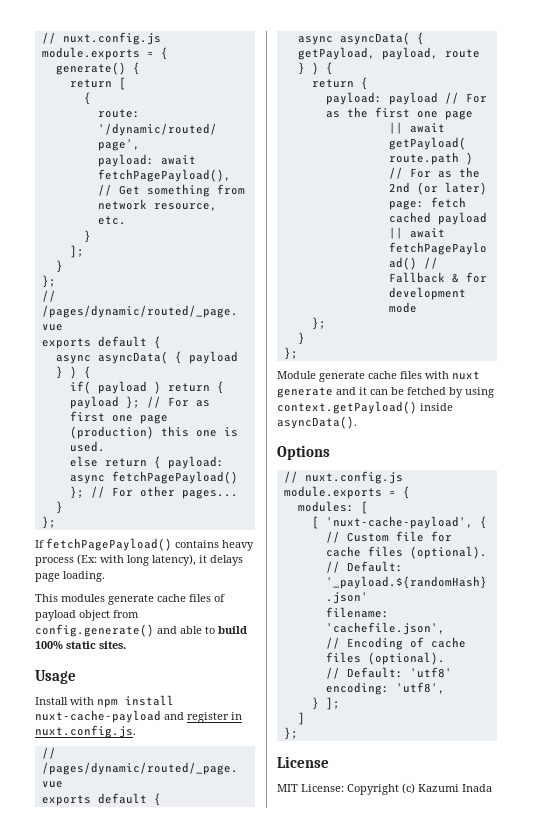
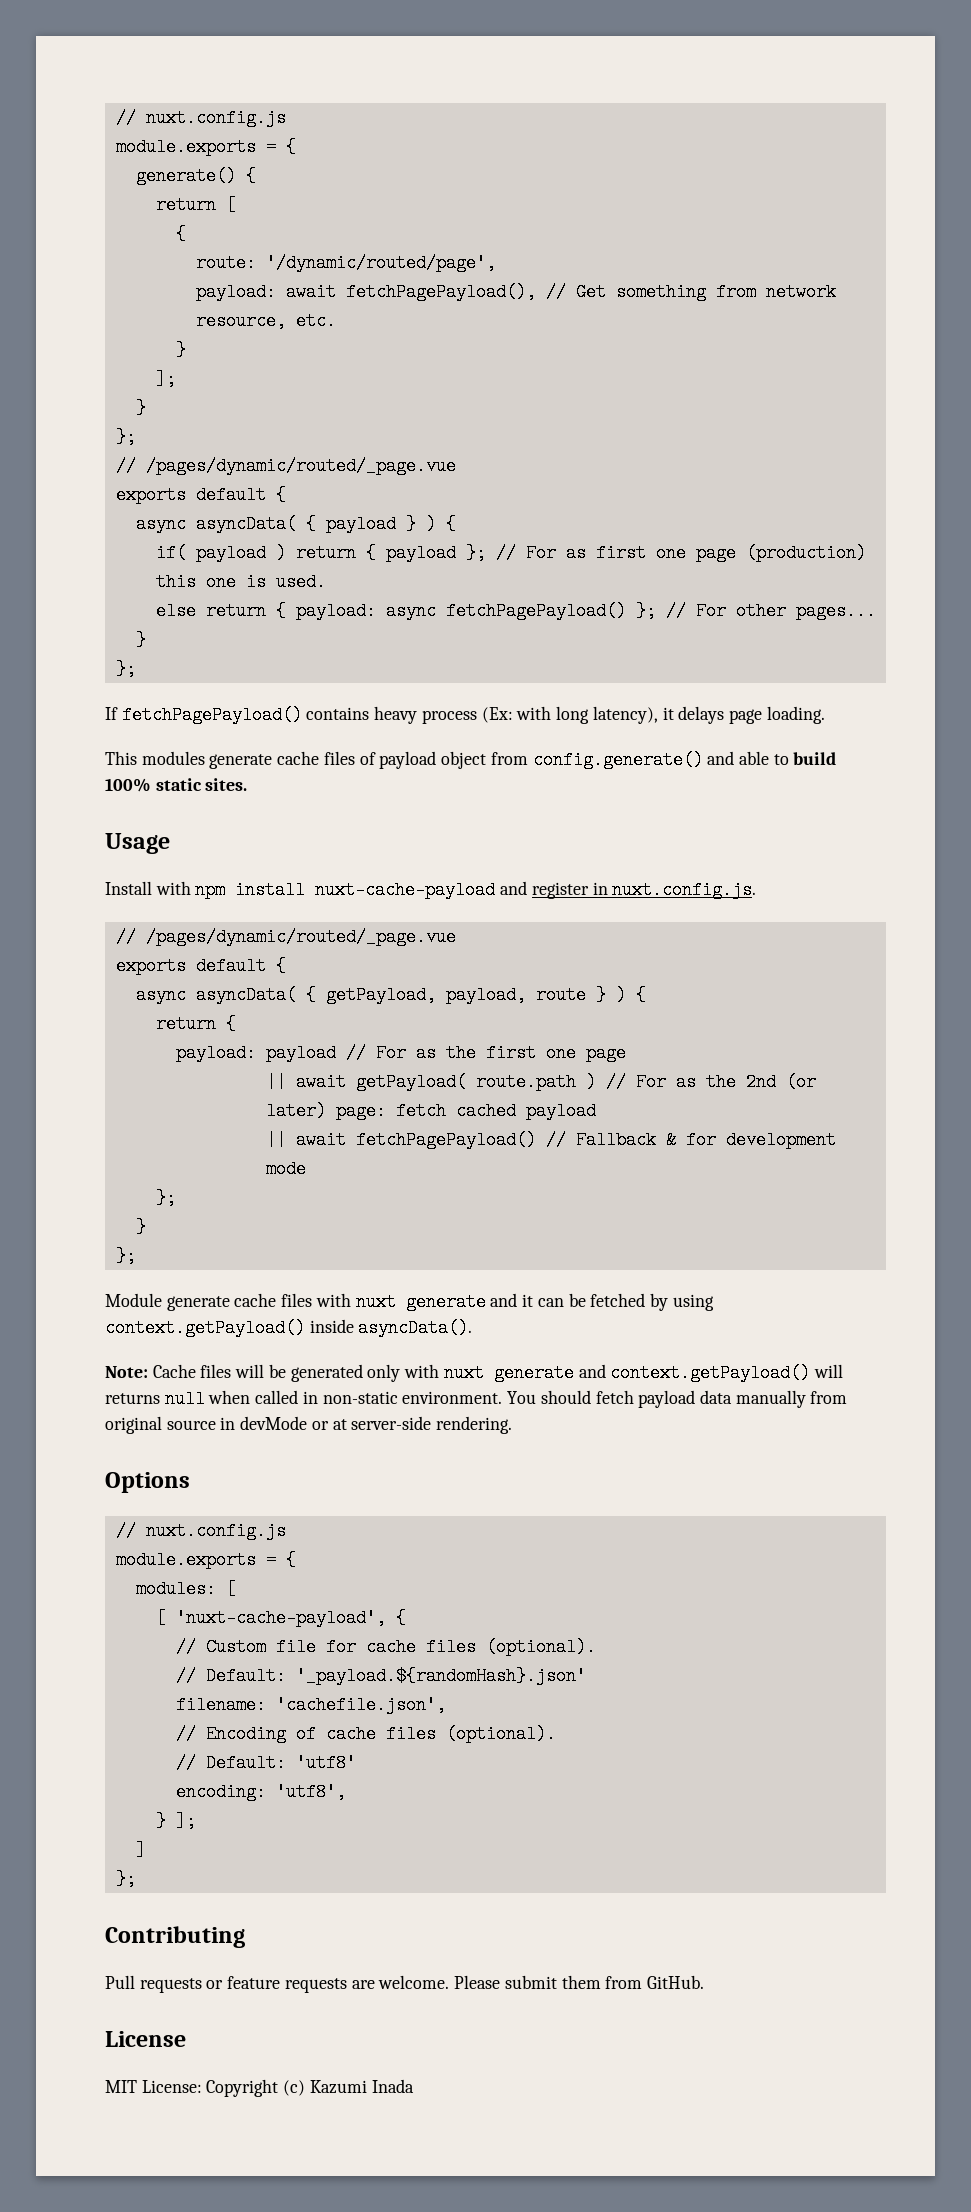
+ Note: Cache files will be generated only with nuxt generate and context.getPayload() will returns null when called in non-static environment. You should fetch payload data manually from original source in devMode or at server-side rendering.
+ Contributing
+ Pull requests or feature requests are welcome. Please submit them from GitHub.

